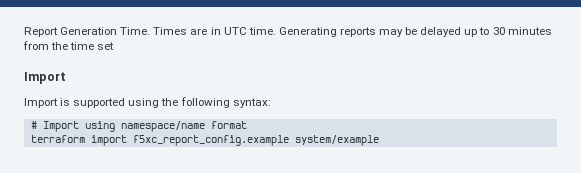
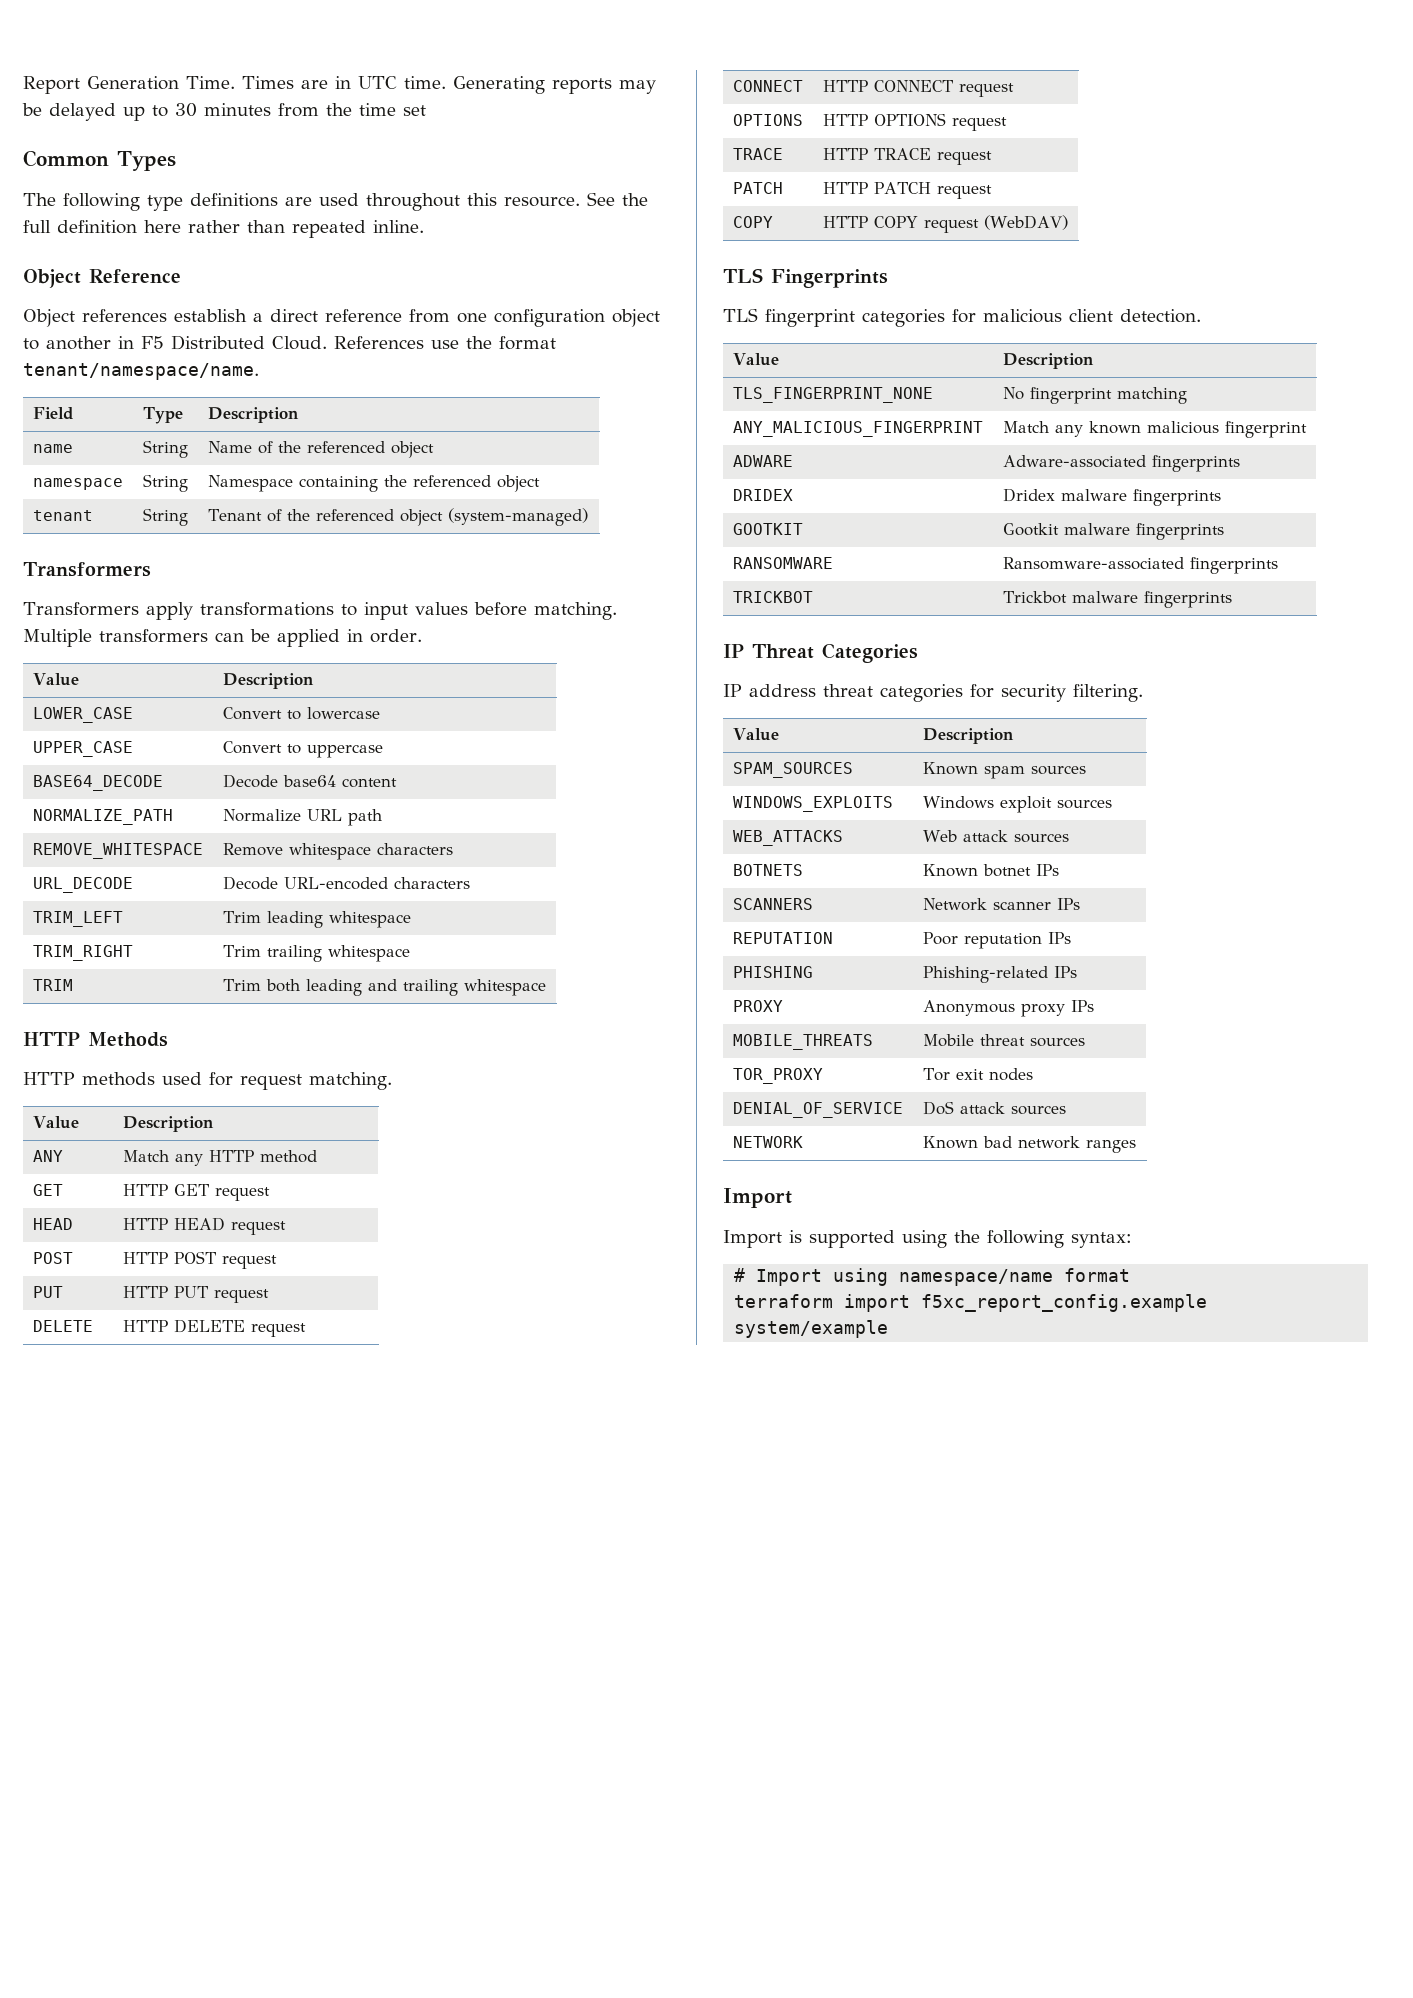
+ Common Types
+ The following type definitions are used throughout this resource. See the full definition here rather than repeated inline.
+ Object Reference
+ Object references establish a direct reference from one configuration object to another in F5 Distributed Cloud. References use the format tenant/namespace/name.
+ Field | Type | Description
+ name | String | Name of the referenced object
+ namespace | String | Namespace containing the referenced object
+ tenant | String | Tenant of the referenced object (system-managed)
+ Transformers
+ Transformers apply transformations to input values before matching. Multiple transformers can be applied in order.
+ Value | Description
+ LOWER_CASE | Convert to lowercase
+ UPPER_CASE | Convert to uppercase
+ BASE64_DECODE | Decode base64 content
+ NORMALIZE_PATH | Normalize URL path
+ REMOVE_WHITESPACE | Remove whitespace characters
+ URL_DECODE | Decode URL-encoded characters
+ TRIM_LEFT | Trim leading whitespace
+ TRIM_RIGHT | Trim trailing whitespace
+ TRIM | Trim both leading and trailing whitespace
+ HTTP Methods
+ HTTP methods used for request matching.
+ Value | Description
+ ANY | Match any HTTP method
+ GET | HTTP GET request
+ HEAD | HTTP HEAD request
+ POST | HTTP POST request
+ PUT | HTTP PUT request
+ DELETE | HTTP DELETE request
+ CONNECT | HTTP CONNECT request
+ OPTIONS | HTTP OPTIONS request
+ TRACE | HTTP TRACE request
+ PATCH | HTTP PATCH request
+ COPY | HTTP COPY request (WebDAV)
+ TLS Fingerprints
+ TLS fingerprint categories for malicious client detection.
+ Value | Description
+ TLS_FINGERPRINT_NONE | No fingerprint matching
+ ANY_MALICIOUS_FINGERPRINT | Match any known malicious fingerprint
+ ADWARE | Adware-associated fingerprints
+ DRIDEX | Dridex malware fingerprints
+ GOOTKIT | Gootkit malware fingerprints
+ RANSOMWARE | Ransomware-associated fingerprints
+ TRICKBOT | Trickbot malware fingerprints
+ IP Threat Categories
+ IP address threat categories for security filtering.
+ Value | Description
+ SPAM_SOURCES | Known spam sources
+ WINDOWS_EXPLOITS | Windows exploit sources
+ WEB_ATTACKS | Web attack sources
+ BOTNETS | Known botnet IPs
+ SCANNERS | Network scanner IPs
+ REPUTATION | Poor reputation IPs
+ PHISHING | Phishing-related IPs
+ PROXY | Anonymous proxy IPs
+ MOBILE_THREATS | Mobile threat sources
+ TOR_PROXY | Tor exit nodes
+ DENIAL_OF_SERVICE | DoS attack sources
+ NETWORK | Known bad network ranges

